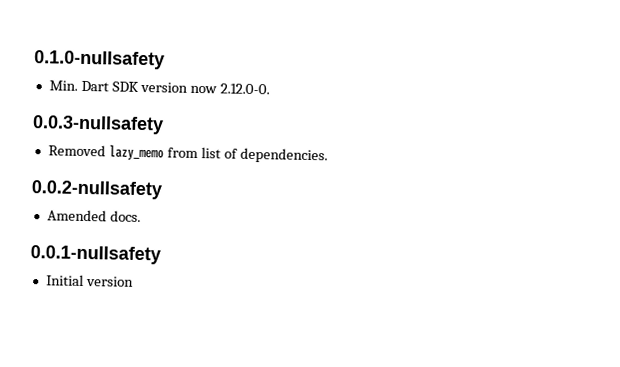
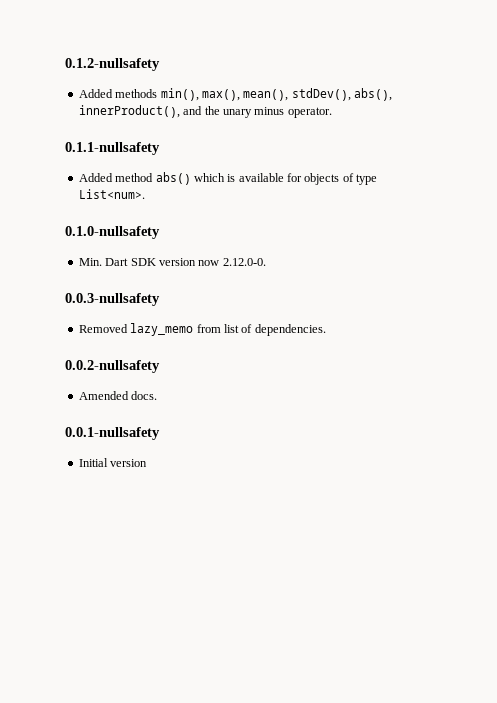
+ 0.1.2-nullsafety
+ Added methods min(), max(), mean(), stdDev(), abs(), innerProduct(), and the unary minus operator.
+ 0.1.1-nullsafety
+ Added method abs() which is available for objects of type List<num>.

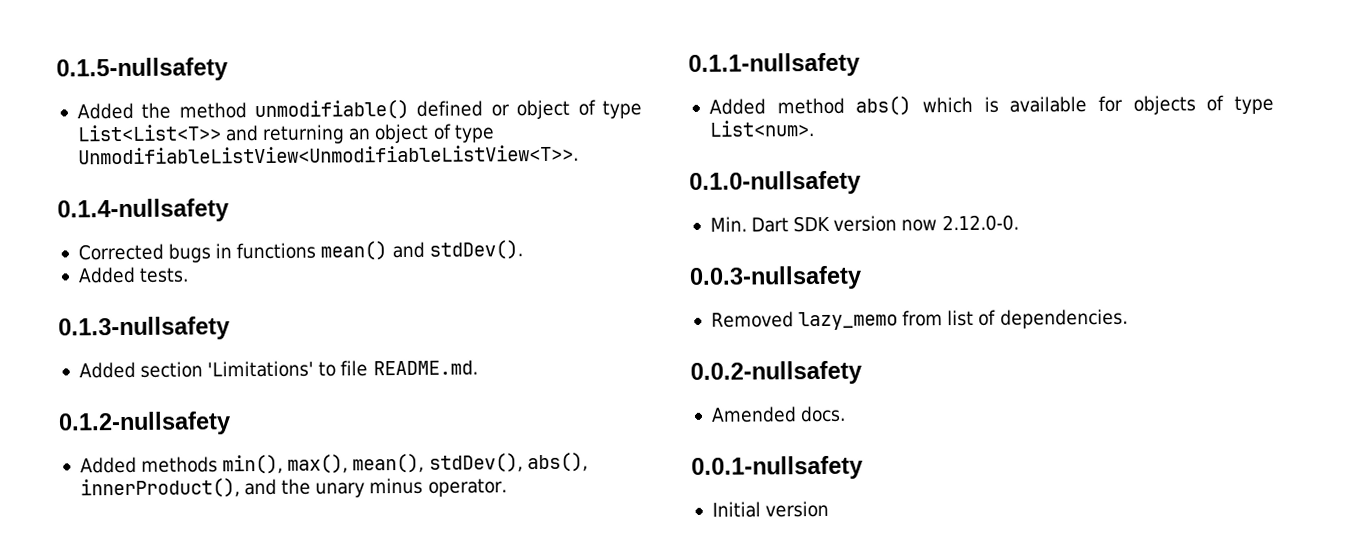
+ 0.1.5-nullsafety
+ Added the method unmodifiable() defined or object of type List<List<T>> and returning an object of type UnmodifiableListView<UnmodifiableListView<T>>.
+ 0.1.4-nullsafety
+ Corrected bugs in functions mean() and stdDev().
+ Added tests.
+ 0.1.3-nullsafety
+ Added section 'Limitations' to file README.md.

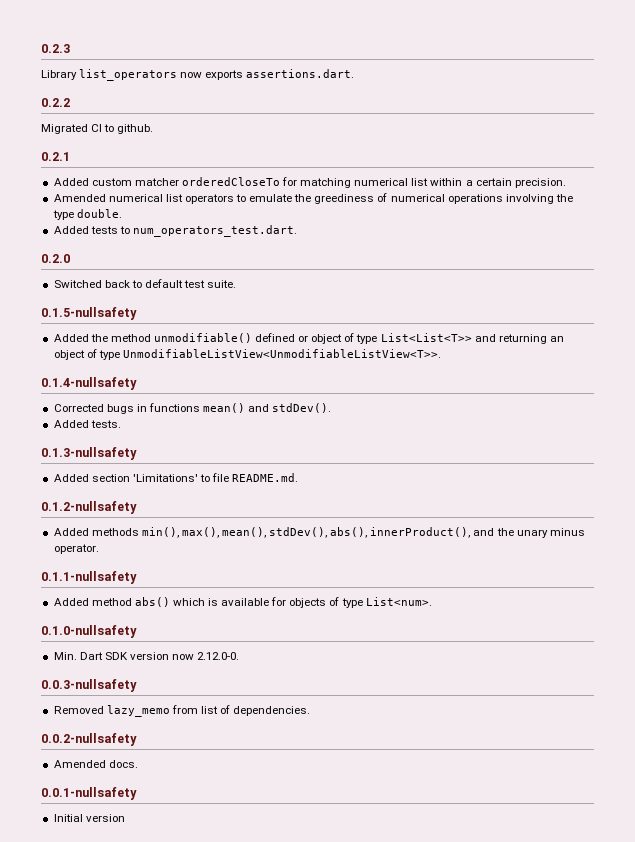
+ 0.2.3
+ Library list_operators now exports assertions.dart.
+ 0.2.2
+ Migrated CI to github.
+ 0.2.1
+ Added custom matcher orderedCloseTo for matching numerical list within a certain precision.
+ Amended numerical list operators to emulate the greediness of numerical operations involving the type double.
+ Added tests to num_operators_test.dart.
+ 0.2.0
+ Switched back to default test suite.

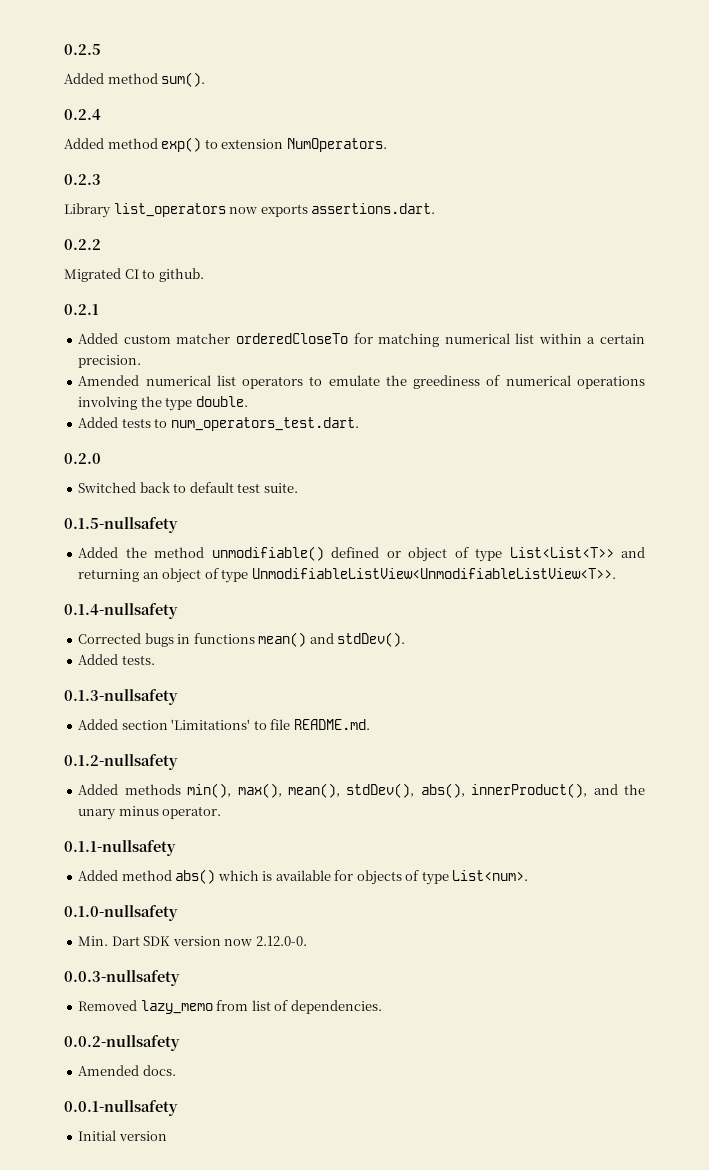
+ 0.2.5
+ Added method sum().
+ 0.2.4
+ Added method exp() to extension NumOperators.

